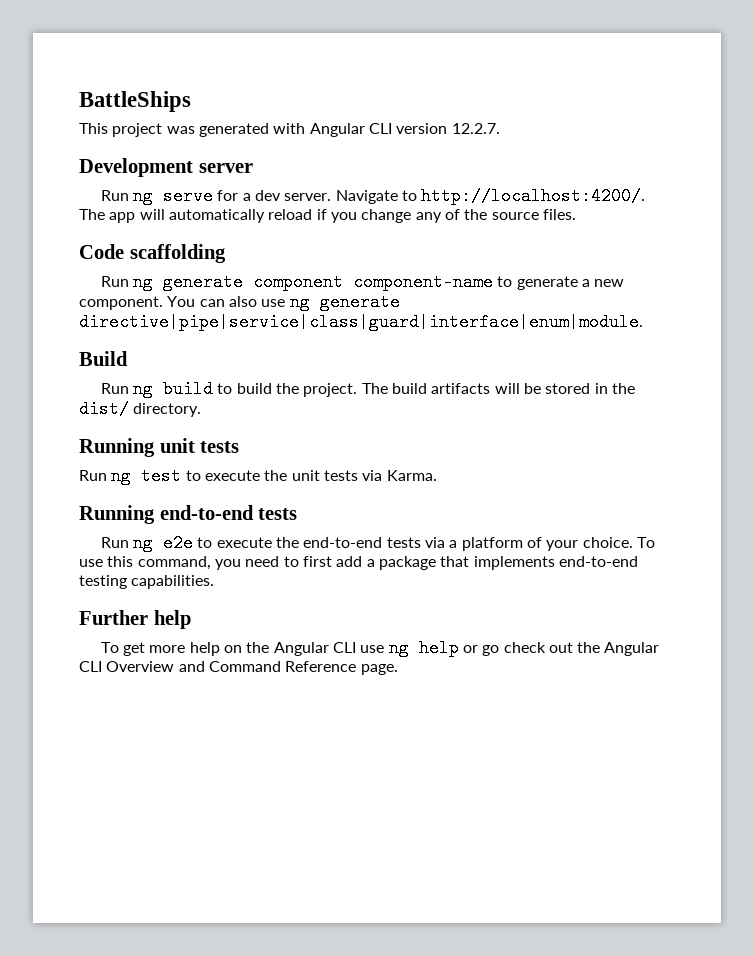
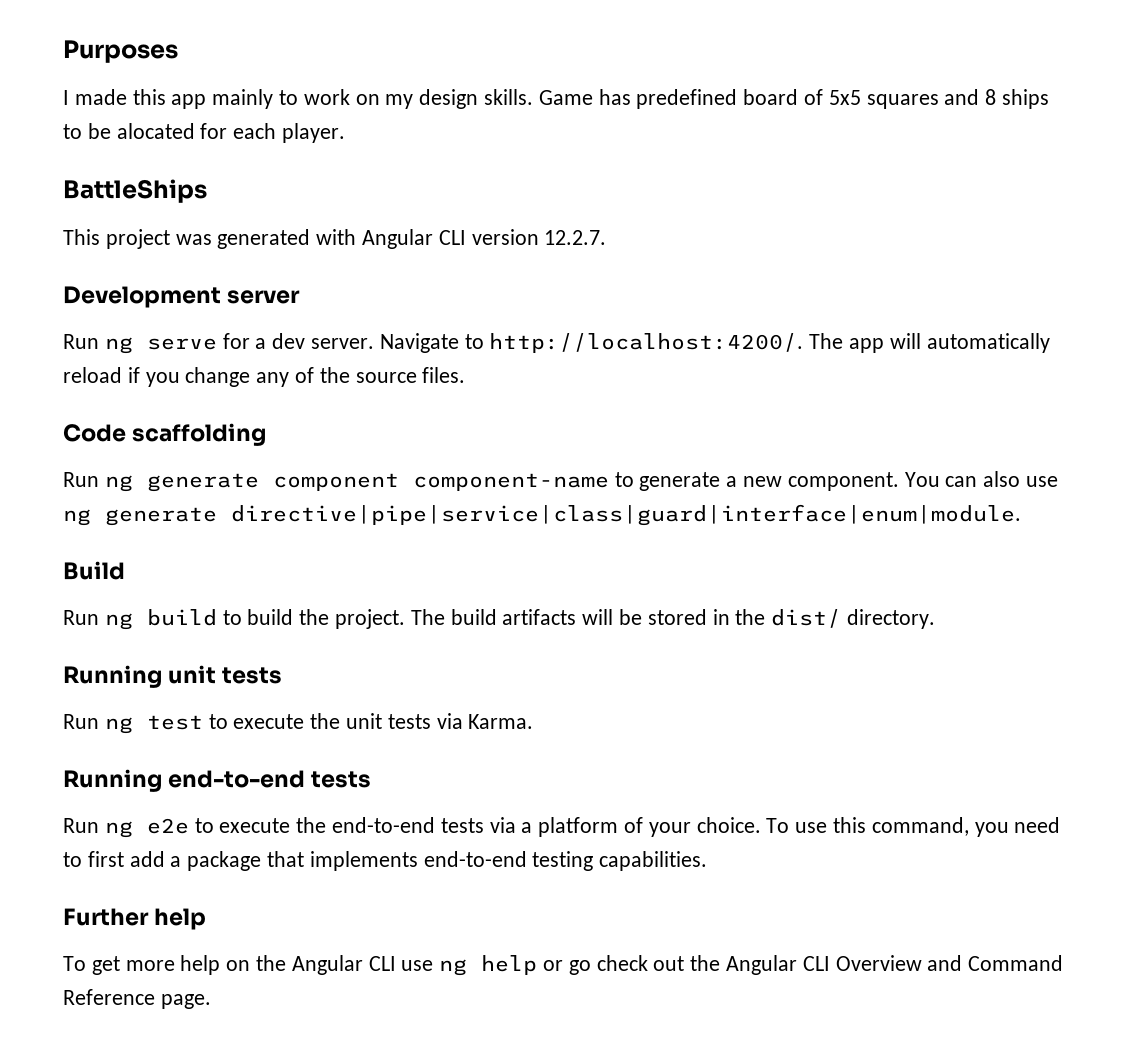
+ Purposes
+ I made this app mainly to work on my design skills. Game has predefined board of 5x5 squares and 8 ships to be alocated for each player.

